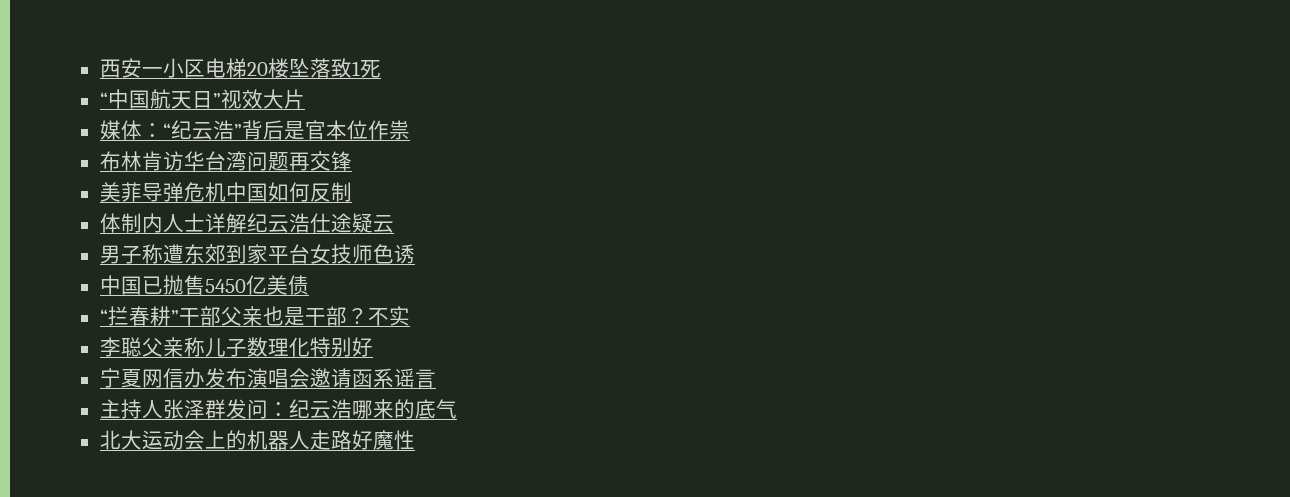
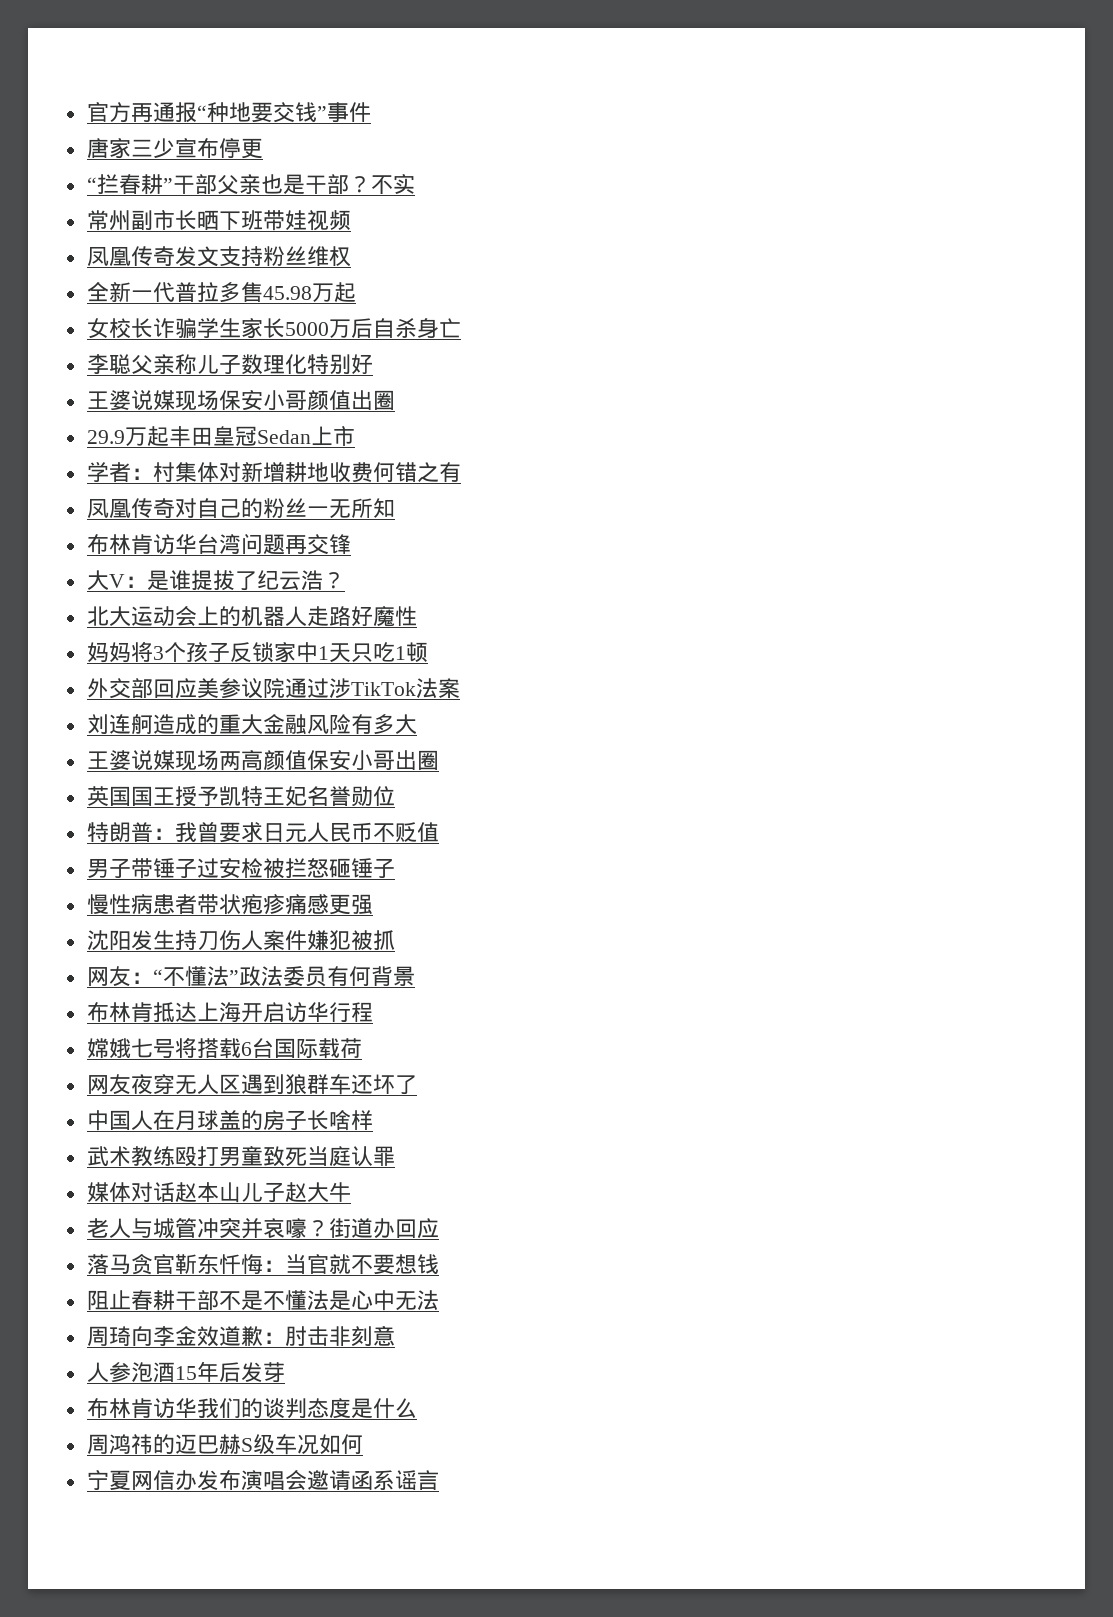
- 西安一小区电梯20楼坠落致1死
- “中国航天日”视效大片
- 媒体：“纪云浩”背后是官本位作祟
- 布林肯访华台湾问题再交锋
- 美菲导弹危机中国如何反制
- 体制内人士详解纪云浩仕途疑云
- 男子称遭东郊到家平台女技师色诱
- 中国已抛售5450亿美债
+ 官方再通报“种地要交钱”事件
+ 唐家三少宣布停更
+ 常州副市长晒下班带娃视频
+ 凤凰传奇发文支持粉丝维权
+ 全新一代普拉多售45.98万起
+ 女校长诈骗学生家长5000万后自杀身亡
+ 王婆说媒现场保安小哥颜值出圈
+ 29.9万起丰田皇冠Sedan上市
+ 学者：村集体对新增耕地收费何错之有
+ 凤凰传奇对自己的粉丝一无所知
+ 布林肯访华台湾问题再交锋
+ 大V：是谁提拔了纪云浩？
+ 北大运动会上的机器人走路好魔性
+ 妈妈将3个孩子反锁家中1天只吃1顿
+ 外交部回应美参议院通过涉TikTok法案
+ 刘连舸造成的重大金融风险有多大
+ 王婆说媒现场两高颜值保安小哥出圈
+ 英国国王授予凯特王妃名誉勋位
+ 特朗普：我曾要求日元人民币不贬值
+ 男子带锤子过安检被拦怒砸锤子
+ 慢性病患者带状疱疹痛感更强
+ 沈阳发生持刀伤人案件嫌犯被抓
+ 网友：“不懂法”政法委员有何背景
+ 布林肯抵达上海开启访华行程
+ 嫦娥七号将搭载6台国际载荷
+ 网友夜穿无人区遇到狼群车还坏了
+ 中国人在月球盖的房子长啥样
+ 武术教练殴打男童致死当庭认罪
+ 媒体对话赵本山儿子赵大牛
+ 老人与城管冲突并哀嚎？街道办回应
+ 落马贪官靳东忏悔：当官就不要想钱
+ 阻止春耕干部不是不懂法是心中无法
+ 周琦向李金效道歉：肘击非刻意
+ 人参泡酒15年后发芽
+ 布林肯访华我们的谈判态度是什么
+ 周鸿祎的迈巴赫S级车况如何
- 主持人张泽群发问：纪云浩哪来的底气
- 北大运动会上的机器人走路好魔性

